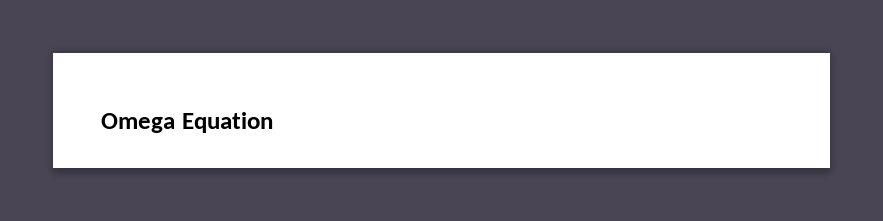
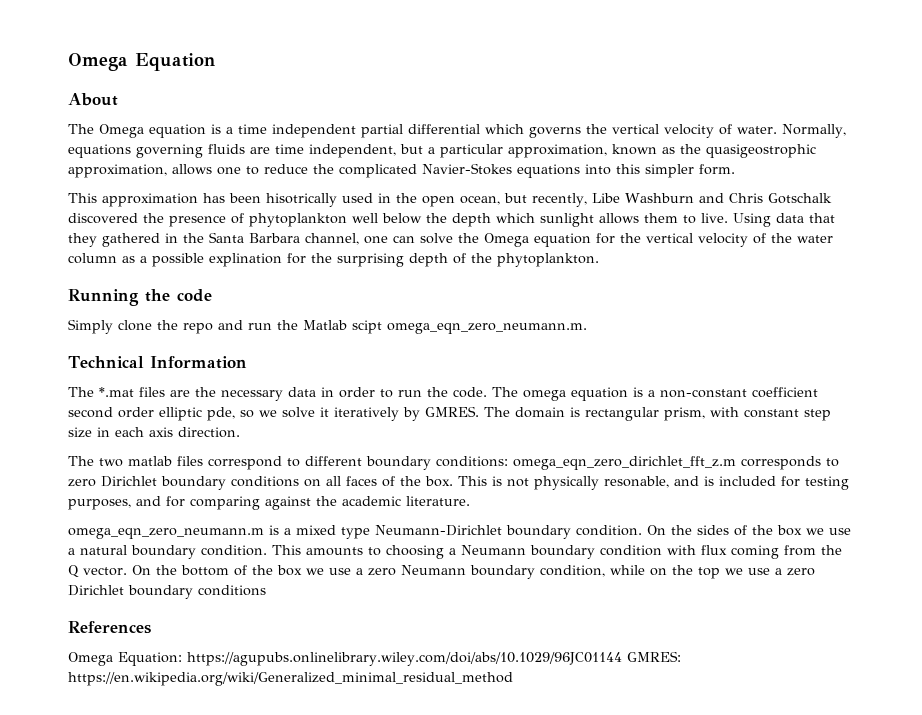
+ About
+ The Omega equation is a time independent partial differential which governs the vertical velocity of water. Normally, equations governing fluids are time independent, but a particular approximation, known as the quasigeostrophic approximation, allows one to reduce the complicated Navier-Stokes equations into this simpler form.
+ This approximation has been hisotrically used in the open ocean, but recently, Libe Washburn and Chris Gotschalk discovered the presence of phytoplankton well below the depth which sunlight allows them to live. Using data that they gathered in the Santa Barbara channel, one can solve the Omega equation for the vertical velocity of the water column as a possible explination for the surprising depth of the phytoplankton.
+ Running the code
+ Simply clone the repo and run the Matlab scipt omega_eqn_zero_neumann.m.
+ Technical Information
+ The *.mat files are the necessary data in order to run the code. The omega equation is a non-constant coefficient second order elliptic pde, so we solve it iteratively by GMRES. The domain is rectangular prism, with constant step size in each axis direction.
+ The two matlab files correspond to different boundary conditions: omega_eqn_zero_dirichlet_fft_z.m corresponds to zero Dirichlet boundary conditions on all faces of the box. This is not physically resonable, and is included for testing purposes, and for comparing against the academic literature.
+ omega_eqn_zero_neumann.m is a mixed type Neumann-Dirichlet boundary condition. On the sides of the box we use a natural boundary condition. This amounts to choosing a Neumann boundary condition with flux coming from the Q vector. On the bottom of the box we use a zero Neumann boundary condition, while on the top we use a zero Dirichlet boundary conditions
+ References
+ Omega Equation: https://agupubs.onlinelibrary.wiley.com/doi/abs/10.1029/96JC01144 GMRES: https://en.wikipedia.org/wiki/Generalized_minimal_residual_method

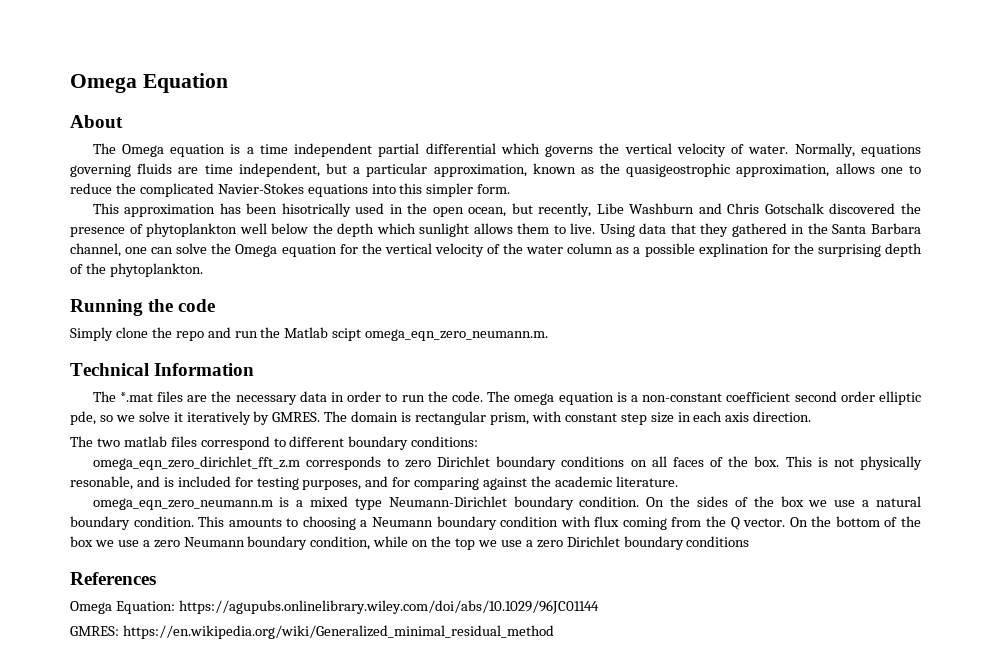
- The two matlab files correspond to different boundary conditions: omega_eqn_zero_dirichlet_fft_z.m corresponds to zero Dirichlet boundary conditions on all faces of the box.
+ The two matlab files correspond to different boundary conditions:
+ omega_eqn_zero_dirichlet_fft_z.m corresponds to zero Dirichlet boundary conditions on all faces of the box.
- Omega Equation: https://agupubs.onlinelibrary.wiley.com/doi/abs/10.1029/96JC01144 GMRES: https://en.wikipedia.org/wiki/Generalized_minimal_residual_method
+ Omega Equation: https://agupubs.onlinelibrary.wiley.com/doi/abs/10.1029/96JC01144
+ GMRES: https://en.wikipedia.org/wiki/Generalized_minimal_residual_method

